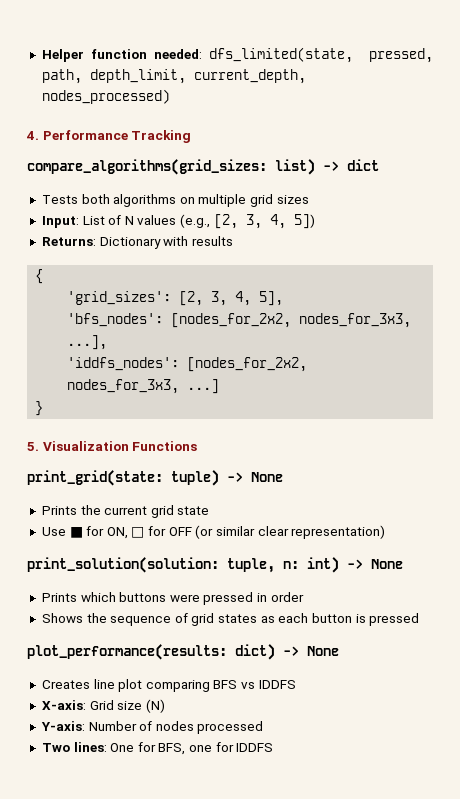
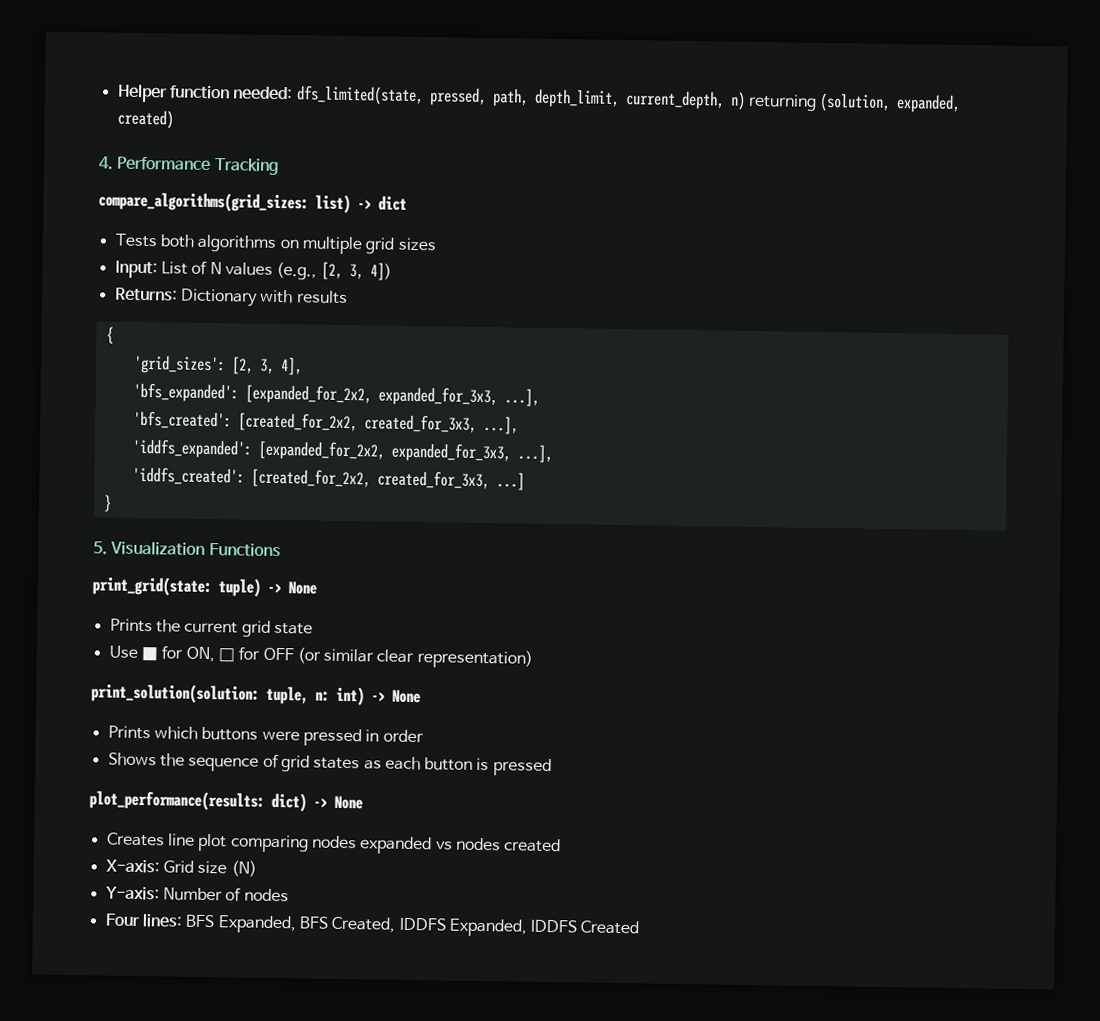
- Helper function needed: dfs_limited(state, pressed, path, depth_limit, current_depth, nodes_processed)
+ Helper function needed: dfs_limited(state, pressed, path, depth_limit, current_depth, n) returning (solution, expanded, created)
- Input: List of N values (e.g., [2, 3, 4, 5])
+ Input: List of N values (e.g., [2, 3, 4])
- 'grid_sizes': [2, 3, 4, 5],
- 'bfs_nodes': [nodes_for_2x2, nodes_for_3x3, ...],
- 'iddfs_nodes': [nodes_for_2x2, nodes_for_3x3, ...]
+ 'grid_sizes': [2, 3, 4],
+ 'bfs_expanded': [expanded_for_2x2, expanded_for_3x3, ...],
+ 'bfs_created': [created_for_2x2, created_for_3x3, ...],
+ 'iddfs_expanded': [expanded_for_2x2, expanded_for_3x3, ...],
+ 'iddfs_created': [created_for_2x2, created_for_3x3, ...]
- Creates line plot comparing BFS vs IDDFS
+ Creates line plot comparing nodes expanded vs nodes created
- Y-axis: Number of nodes processed
- Two lines: One for BFS, one for IDDFS
+ Y-axis: Number of nodes
+ Four lines: BFS Expanded, BFS Created, IDDFS Expanded, IDDFS Created

